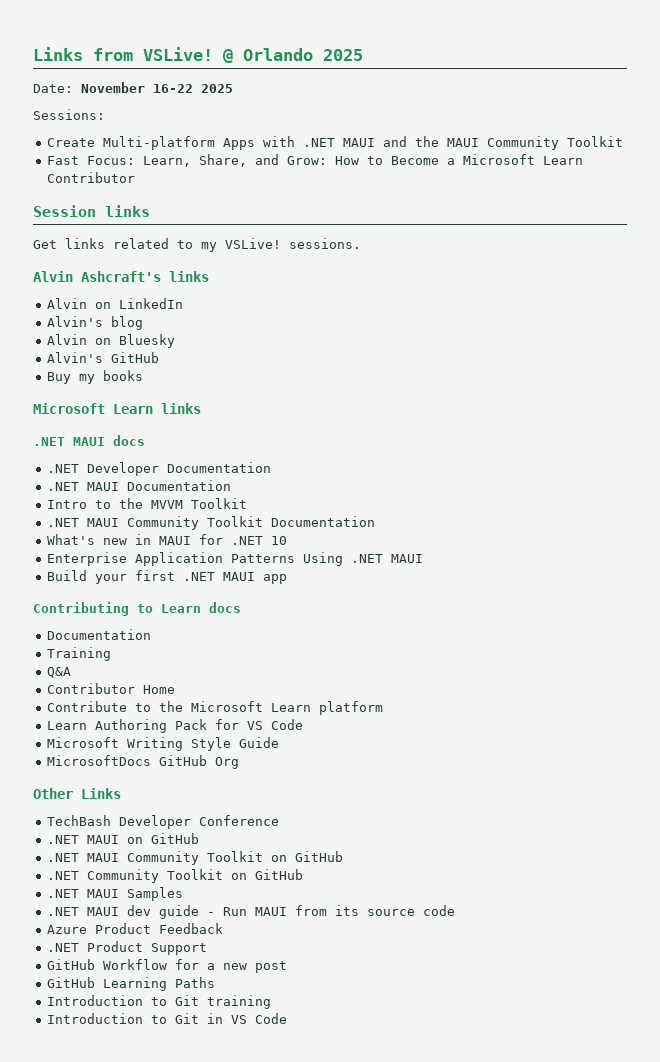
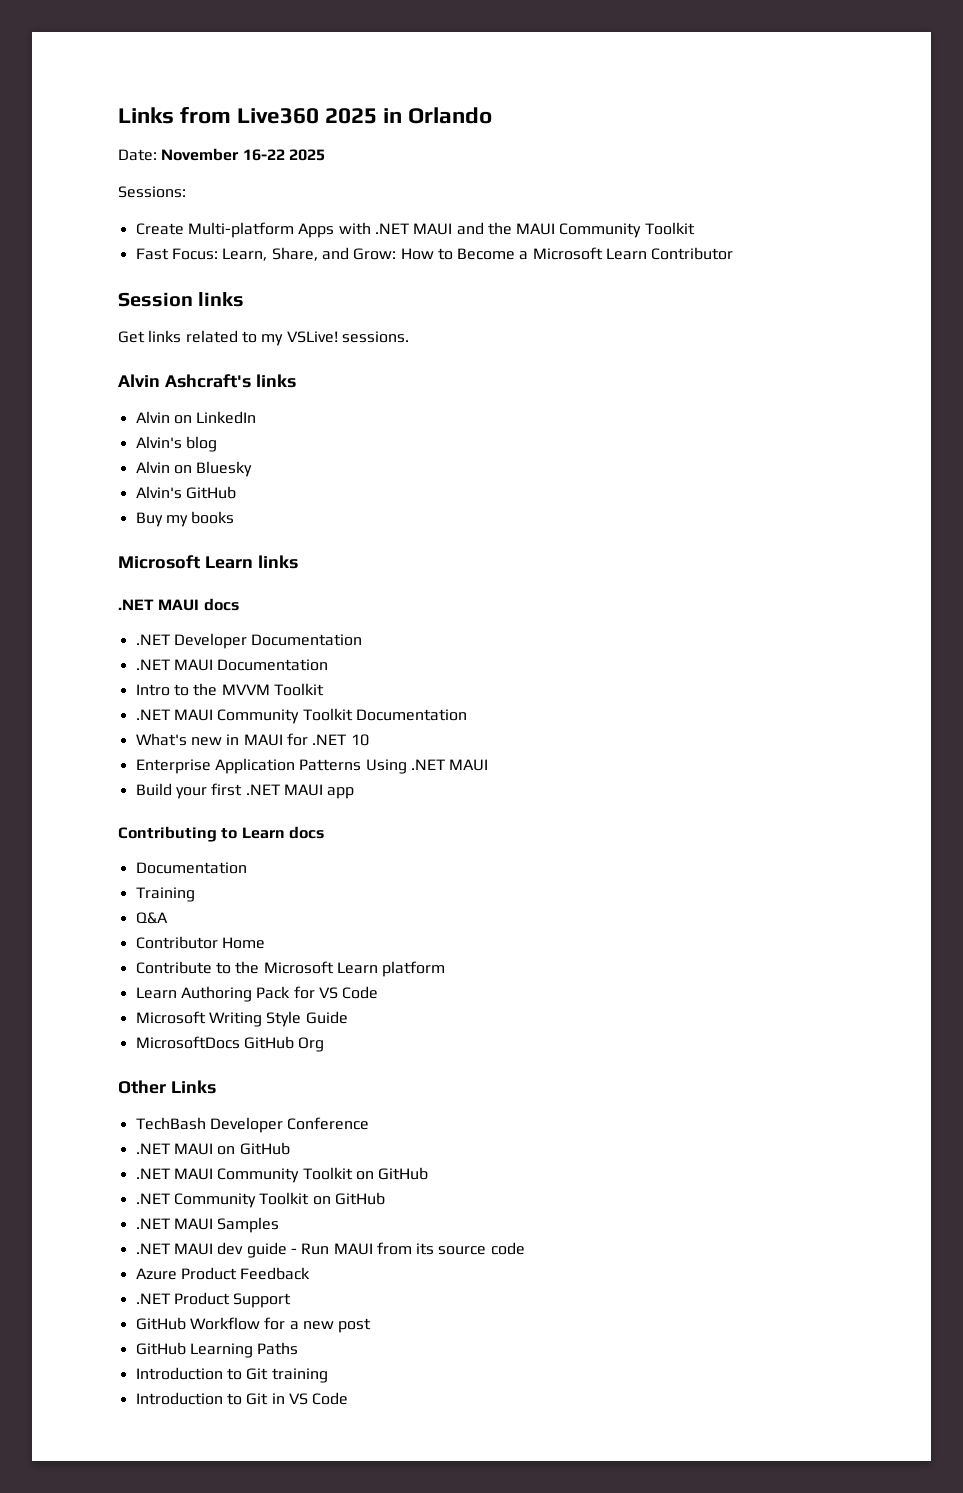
- Links from VSLive! @ Orlando 2025
+ Links from Live360 2025 in Orlando

